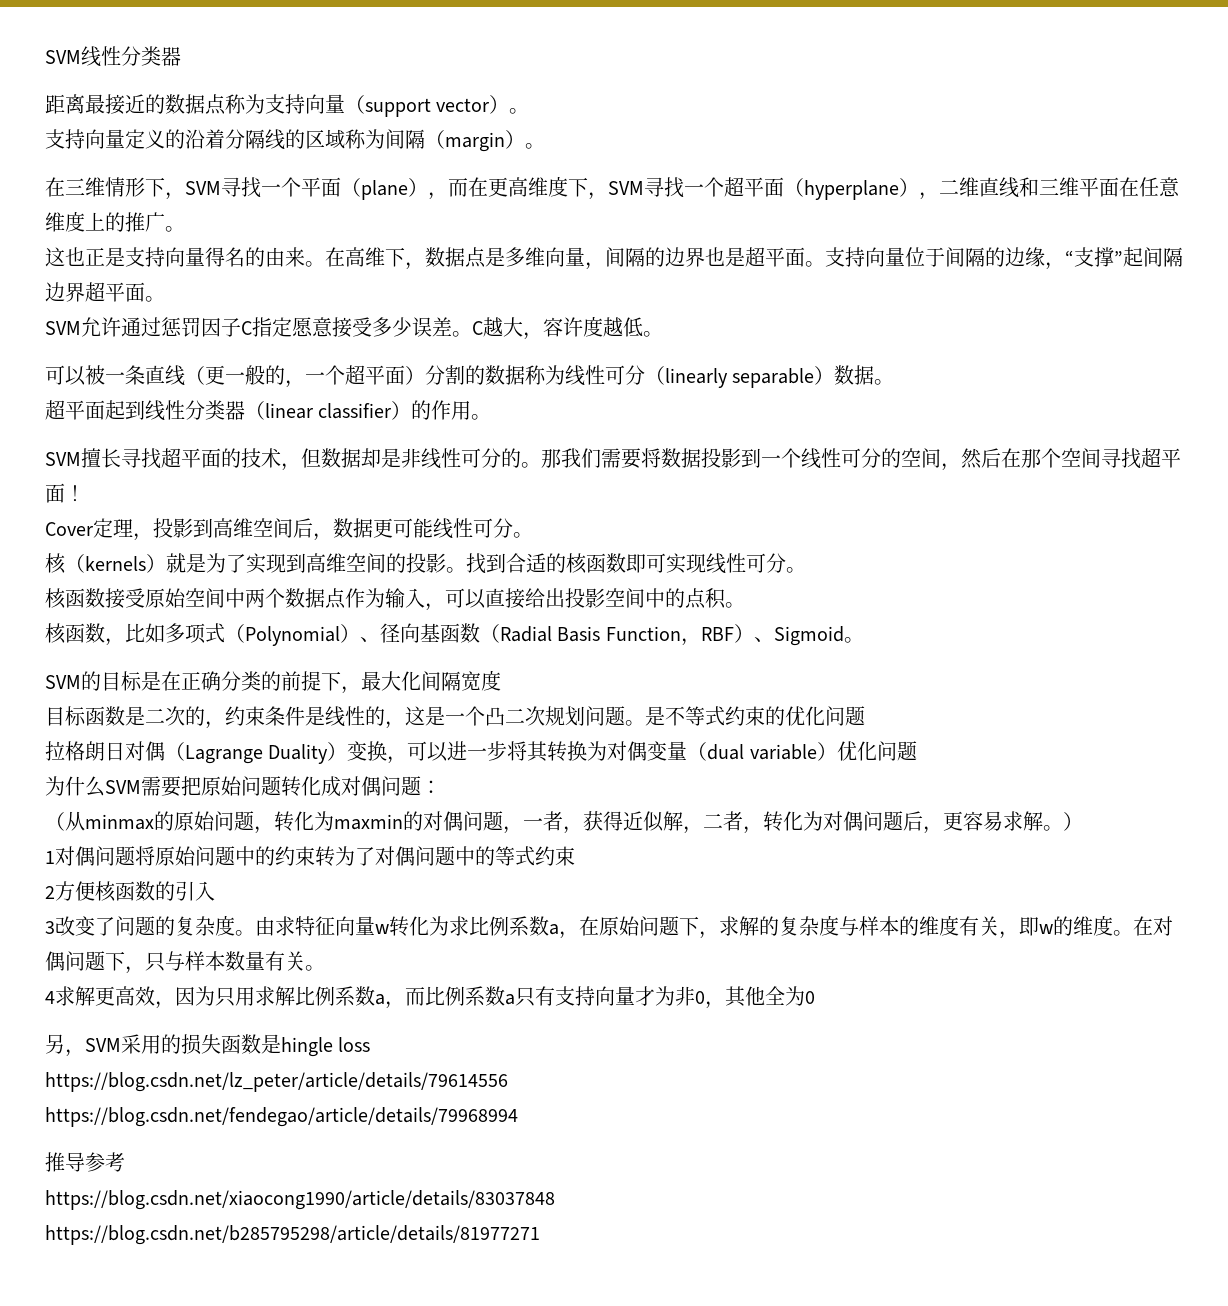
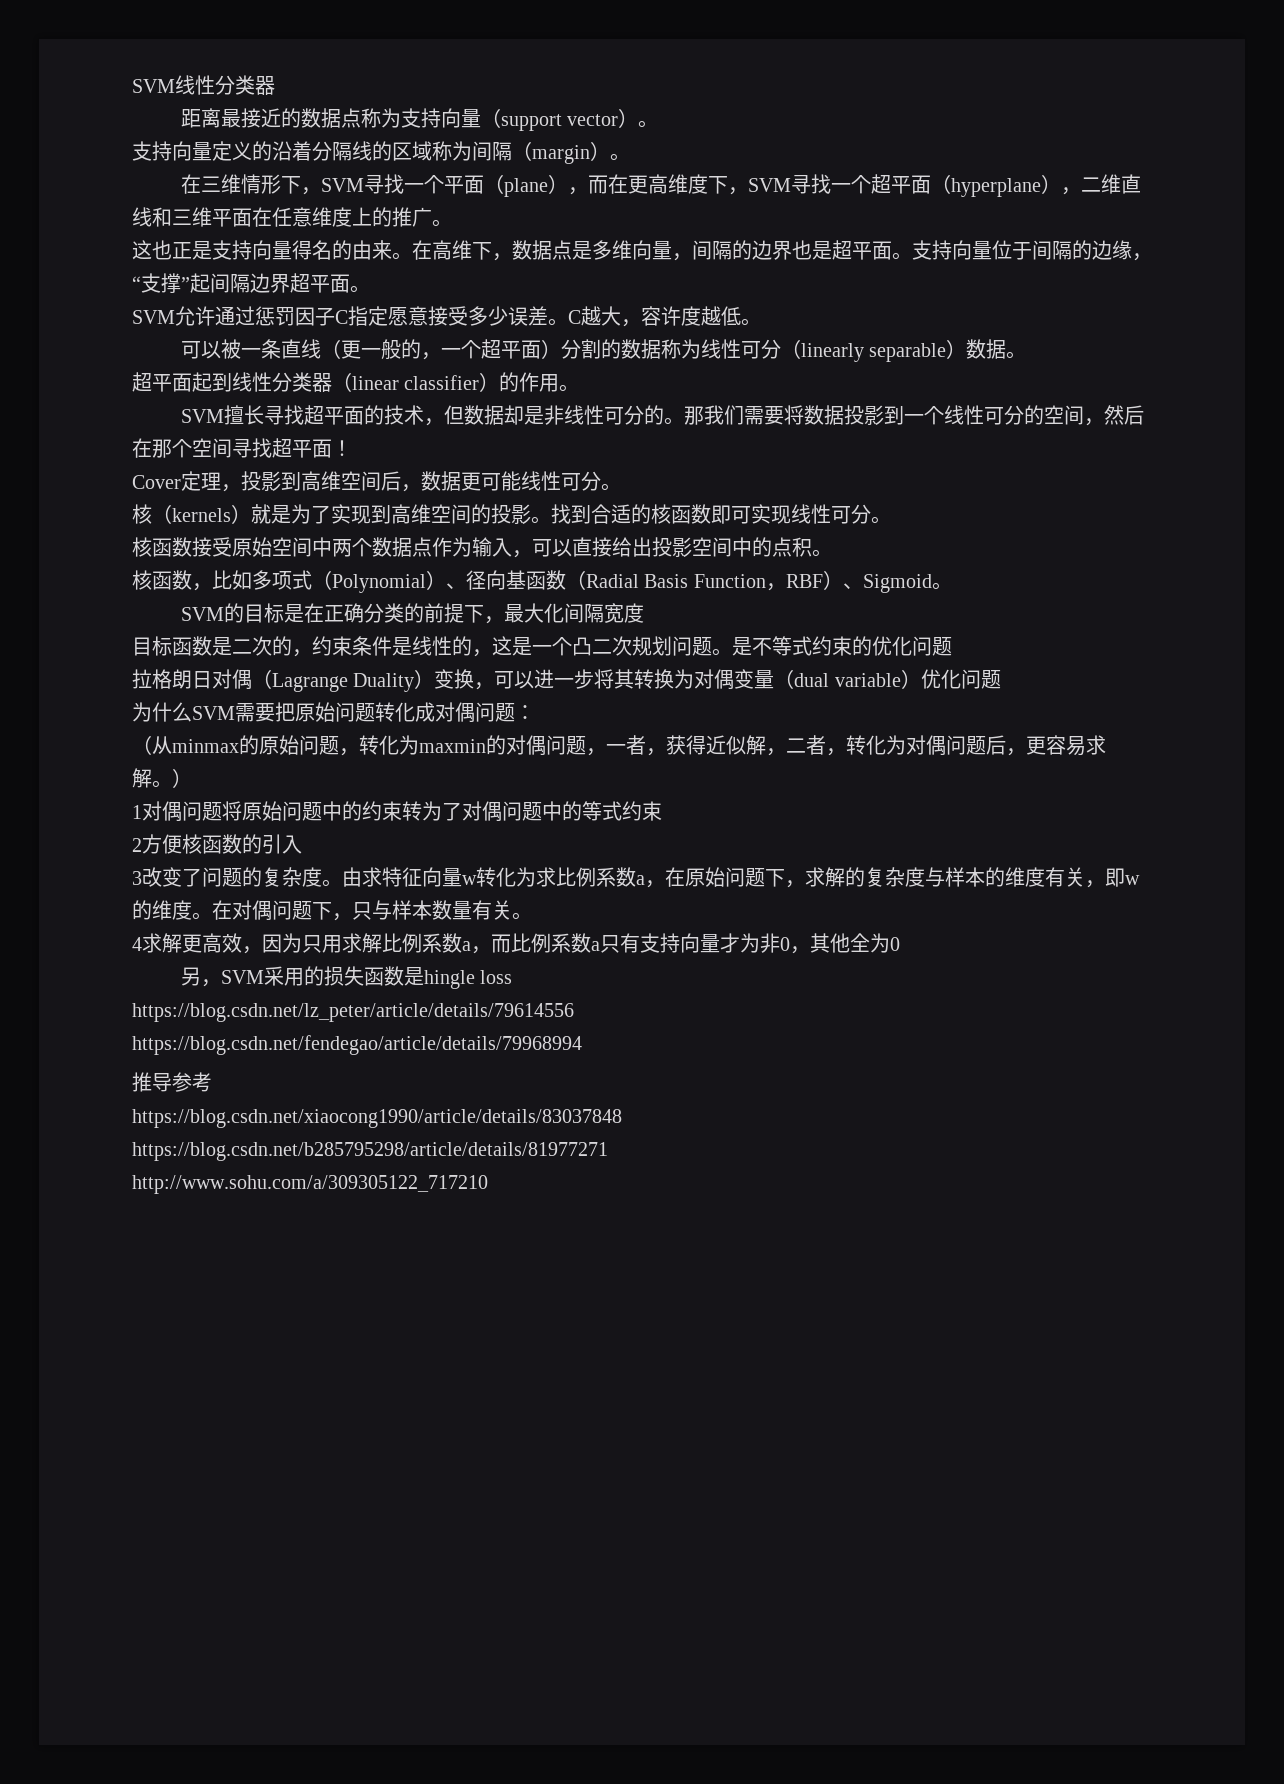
+ http://www.sohu.com/a/309305122_717210

